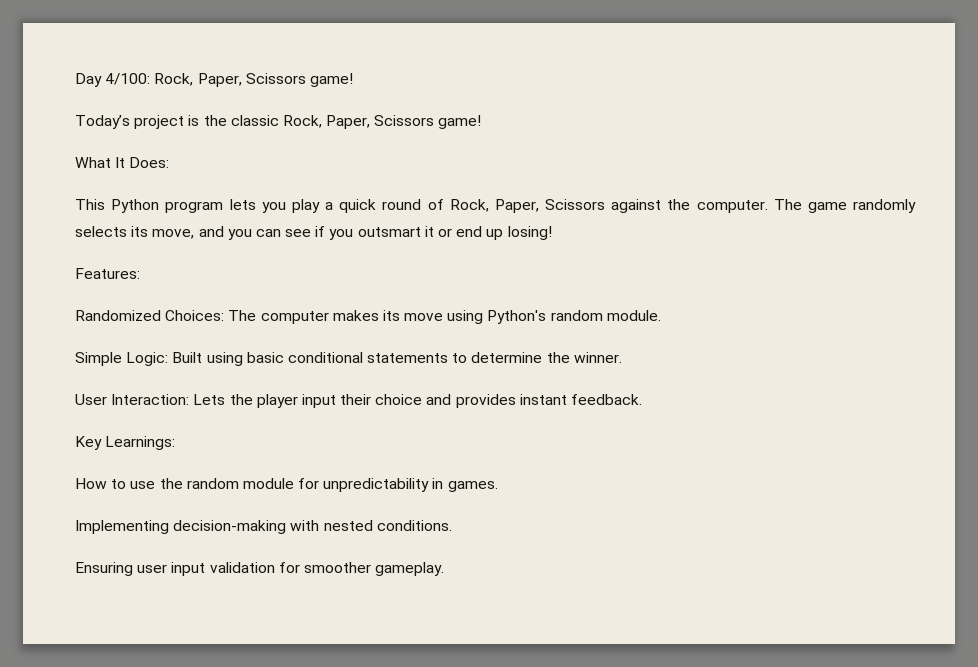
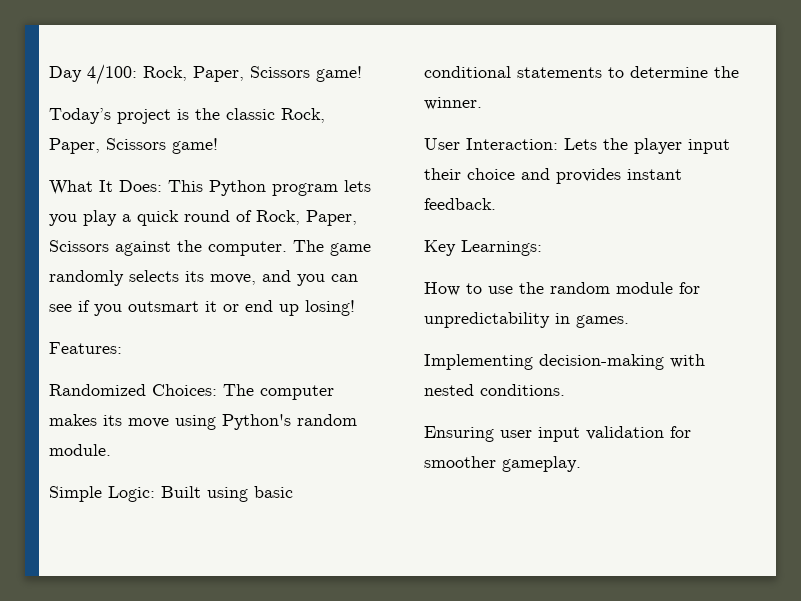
- What It Does:
- This Python program lets you play a quick round of Rock, Paper, Scissors against the computer.
+ What It Does: This Python program lets you play a quick round of Rock, Paper, Scissors against the computer.

